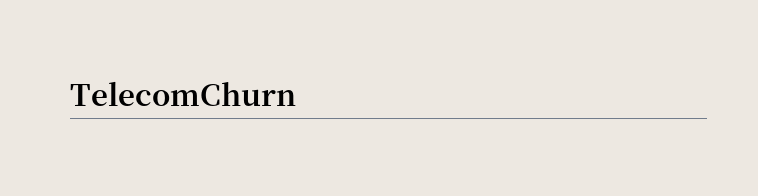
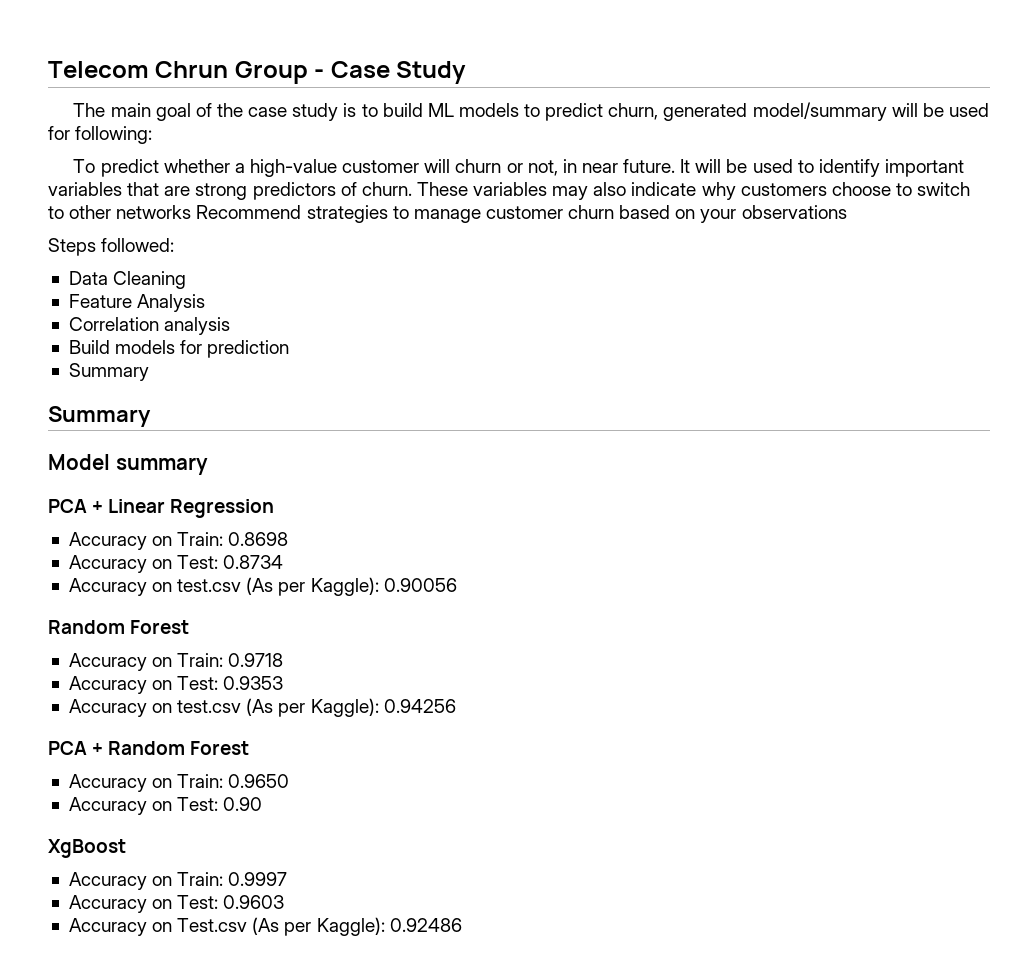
- TelecomChurn
+ Telecom Chrun Group - Case Study
+ The main goal of the case study is to build ML models to predict churn, generated model/summary will be used for following:
+ To predict whether a high-value customer will churn or not, in near future. It will be used to identify important variables that are strong predictors of churn. These variables may also indicate why customers choose to switch to other networks Recommend strategies to manage customer churn based on your observations
+ Steps followed:
+ Data Cleaning
+ Feature Analysis
+ Correlation analysis
+ Build models for prediction
+ Summary
+ Summary
+ Model summary
+ PCA + Linear Regression
+ Accuracy on Train: 0.8698
+ Accuracy on Test: 0.8734
+ Accuracy on test.csv (As per Kaggle): 0.90056
+ Random Forest
+ Accuracy on Train: 0.9718
+ Accuracy on Test: 0.9353
+ Accuracy on test.csv (As per Kaggle): 0.94256
+ PCA + Random Forest
+ Accuracy on Train: 0.9650
+ Accuracy on Test: 0.90
+ XgBoost
+ Accuracy on Train: 0.9997
+ Accuracy on Test: 0.9603
+ Accuracy on Test.csv (As per Kaggle): 0.92486

